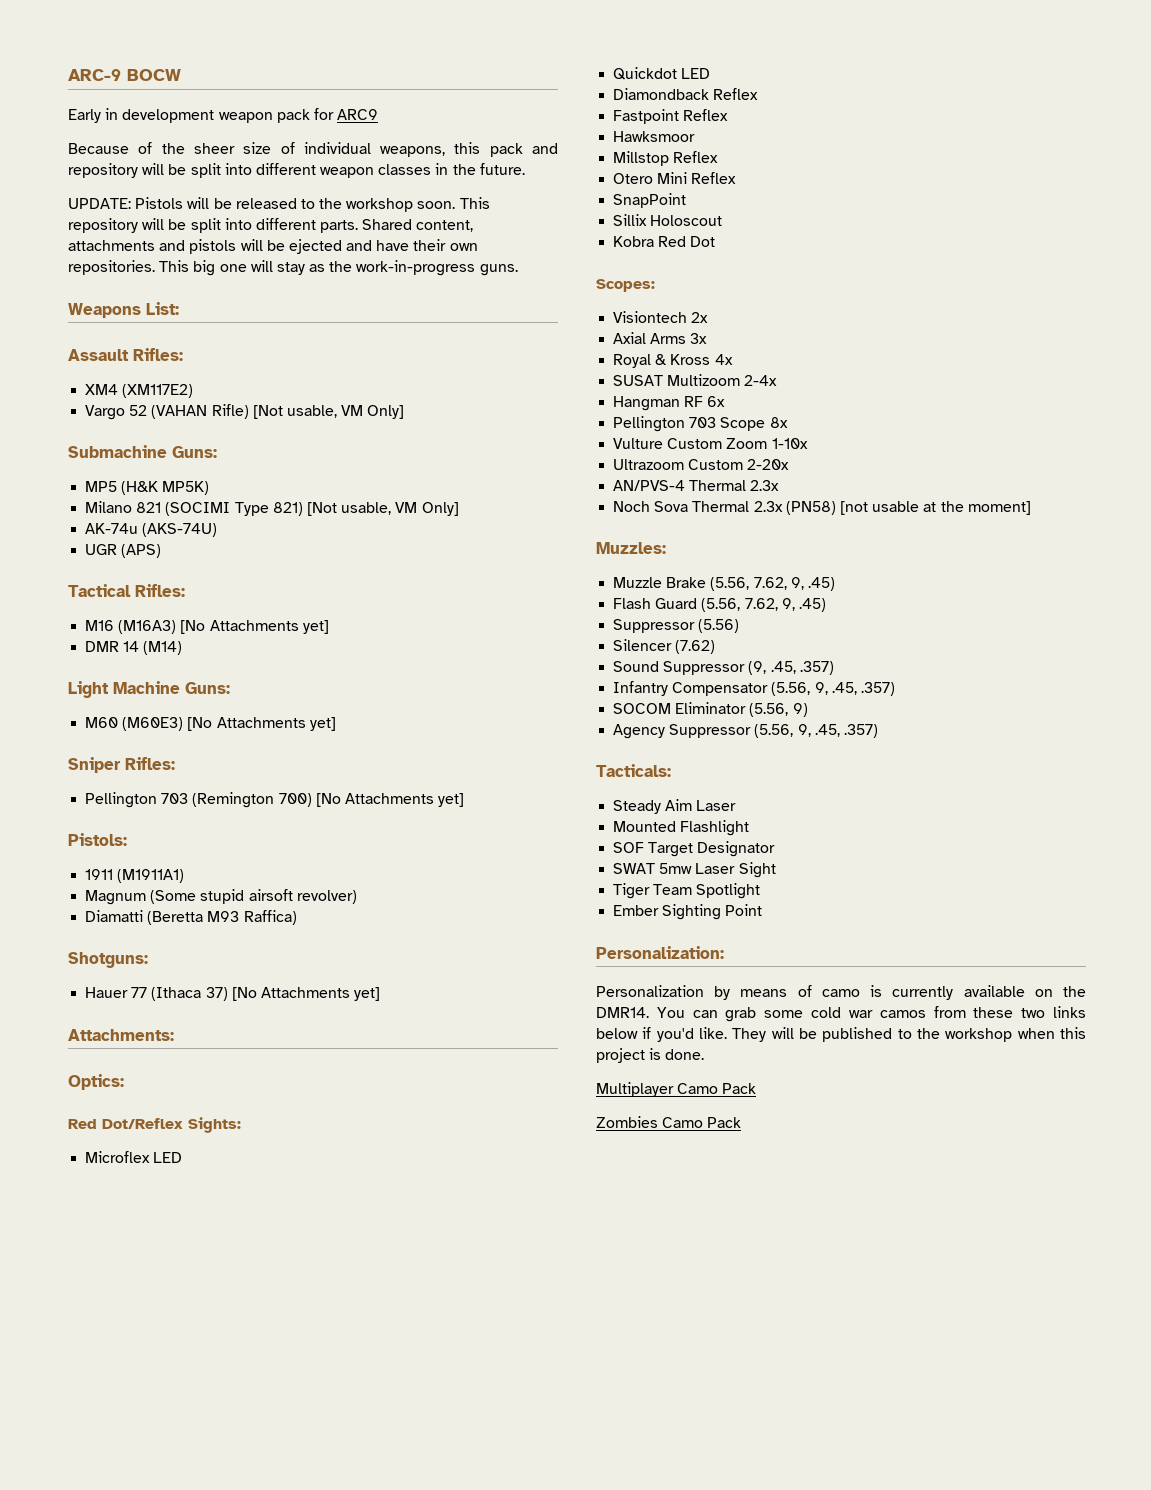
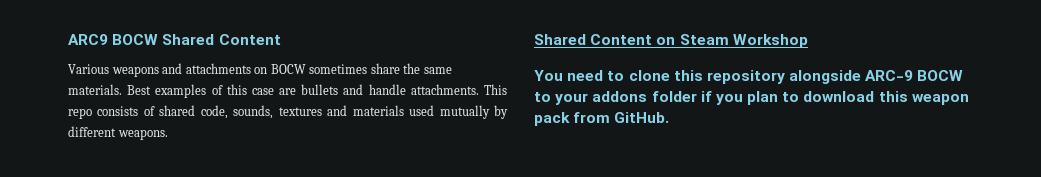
- ARC-9 BOCW
- Early in development weapon pack for ARC9
- Because of the sheer size of individual weapons, this pack and repository will be split into different weapon classes in the future.
- UPDATE: Pistols will be released to the workshop soon. This repository will be split into different parts. Shared content, attachments and pistols will be ejected and have their own repositories. This big one will stay as the work-in-progress guns.
- Weapons List:
- Assault Rifles:
- XM4 (XM117E2)
- Vargo 52 (VAHAN Rifle) [Not usable, VM Only]
- Submachine Guns:
- MP5 (H&K MP5K)
- Milano 821 (SOCIMI Type 821) [Not usable, VM Only]
- AK-74u (AKS-74U)
- UGR (APS)
- Tactical Rifles:
- M16 (M16A3) [No Attachments yet]
- DMR 14 (M14)
- Light Machine Guns:
- M60 (M60E3) [No Attachments yet]
- Sniper Rifles:
- Pellington 703 (Remington 700) [No Attachments yet]
- Pistols:
- 1911 (M1911A1)
- Magnum (Some stupid airsoft revolver)
- Diamatti (Beretta M93 Raffica)
- Shotguns:
- Hauer 77 (Ithaca 37) [No Attachments yet]
- Attachments:
- Optics:
- Red Dot/Reflex Sights:
- Microflex LED
- Quickdot LED
- Diamondback Reflex
- Fastpoint Reflex
- Hawksmoor
- Millstop Reflex
- Otero Mini Reflex
- SnapPoint
- Sillix Holoscout
- Kobra Red Dot
- Scopes:
- Visiontech 2x
- Axial Arms 3x
- Royal & Kross 4x
- SUSAT Multizoom 2-4x
- Hangman RF 6x
- Pellington 703 Scope 8x
- Vulture Custom Zoom 1-10x
- Ultrazoom Custom 2-20x
- AN/PVS-4 Thermal 2.3x
- Noch Sova Thermal 2.3x (PN58) [not usable at the moment]
- Muzzles:
- Muzzle Brake (5.56, 7.62, 9, .45)
- Flash Guard (5.56, 7.62, 9, .45)
- Suppressor (5.56)
- Silencer (7.62)
- Sound Suppressor (9, .45, .357)
- Infantry Compensator (5.56, 9, .45, .357)
- SOCOM Eliminator (5.56, 9)
- Agency Suppressor (5.56, 9, .45, .357)
- Tacticals:
- Steady Aim Laser
- Mounted Flashlight
- SOF Target Designator
- SWAT 5mw Laser Sight
- Tiger Team Spotlight
- Ember Sighting Point
- Personalization:
- Personalization by means of camo is currently available on the DMR14. You can grab some cold war camos from these two links below if you'd like. They will be published to the workshop when this project is done.
- Multiplayer Camo Pack
- Zombies Camo Pack
+ ARC9 BOCW Shared Content
+ Various weapons and attachments on BOCW sometimes share the same materials. Best examples of this case are bullets and handle attachments. This repo consists of shared code, sounds, textures and materials used mutually by different weapons.
+ Shared Content on Steam Workshop
+ You need to clone this repository alongside ARC-9 BOCW to your addons folder if you plan to download this weapon pack from GitHub.

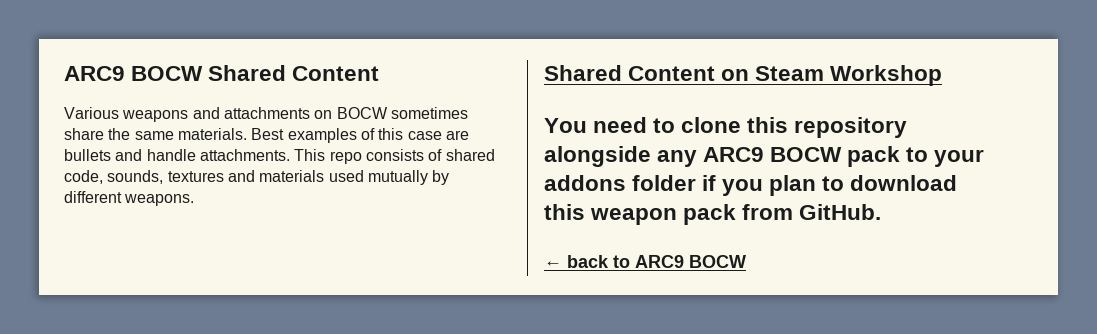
- You need to clone this repository alongside ARC-9 BOCW to your addons folder if you plan to download this weapon pack from GitHub.
+ You need to clone this repository alongside any ARC9 BOCW pack to your addons folder if you plan to download this weapon pack from GitHub.
+ ← back to ARC9 BOCW

